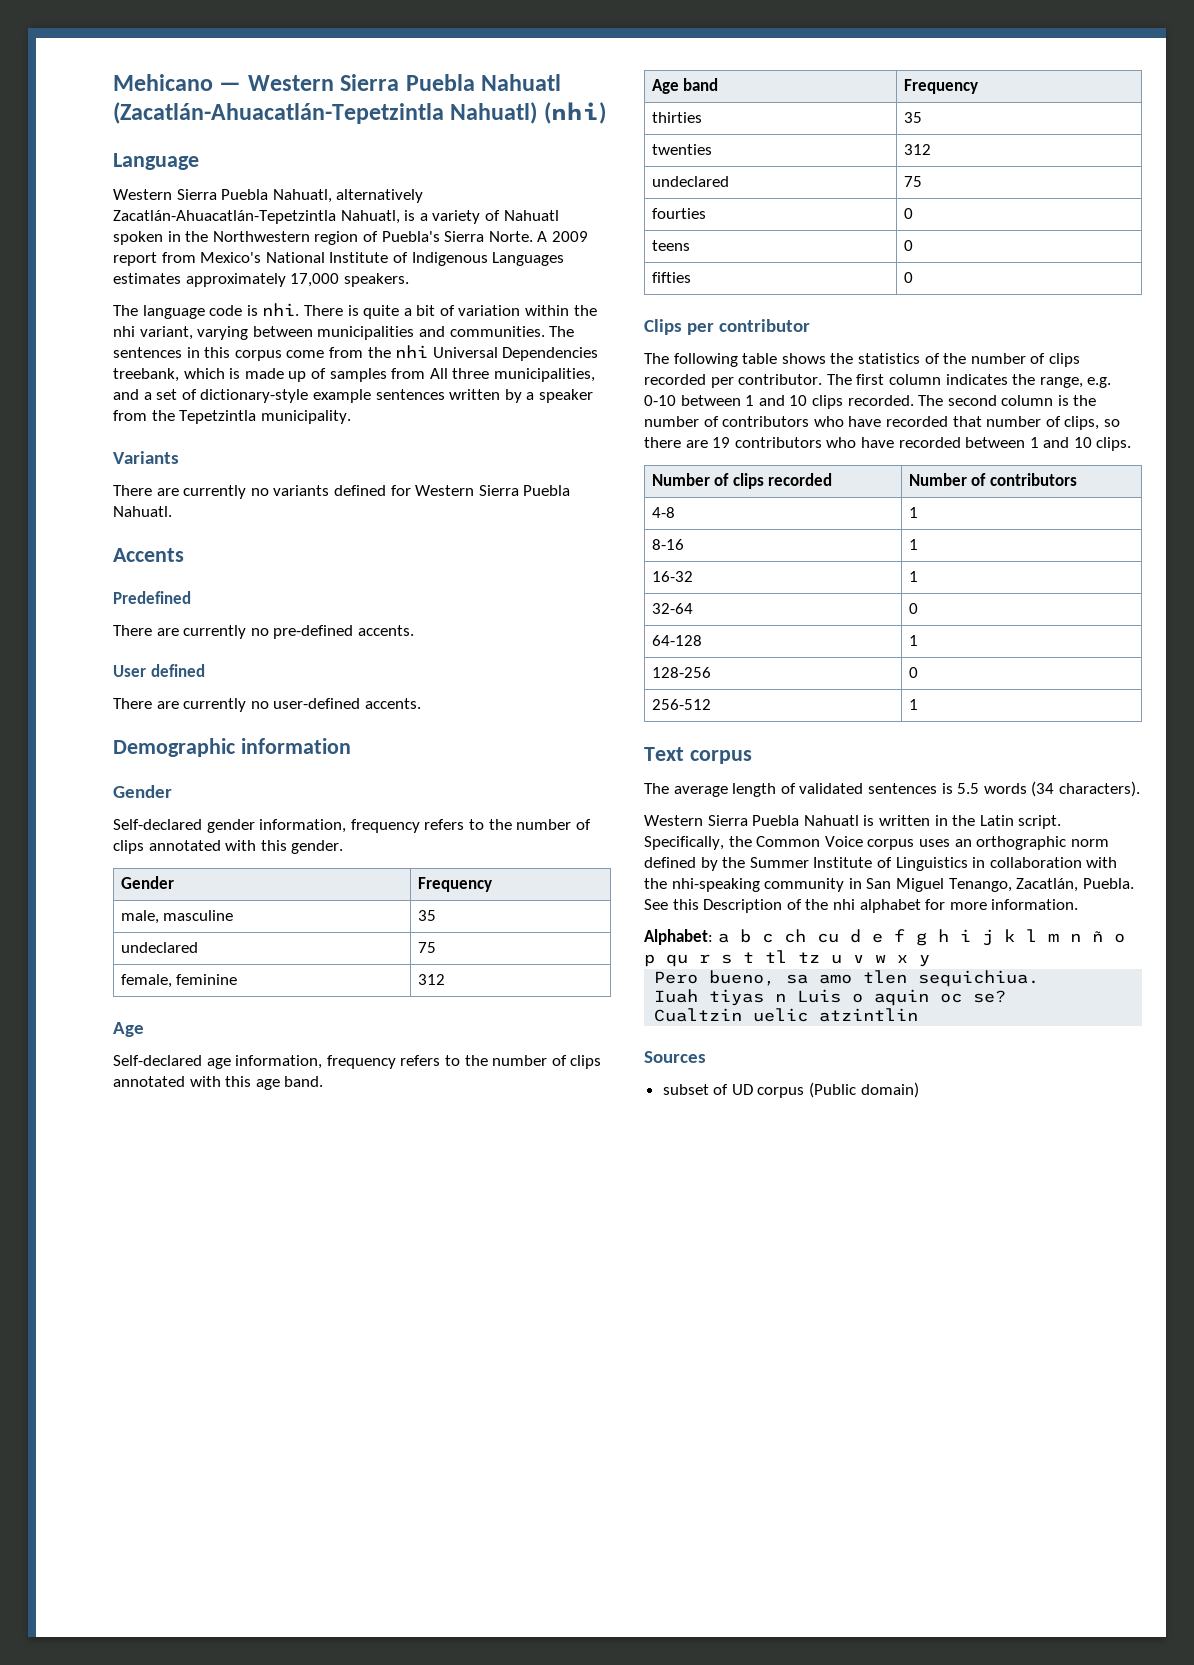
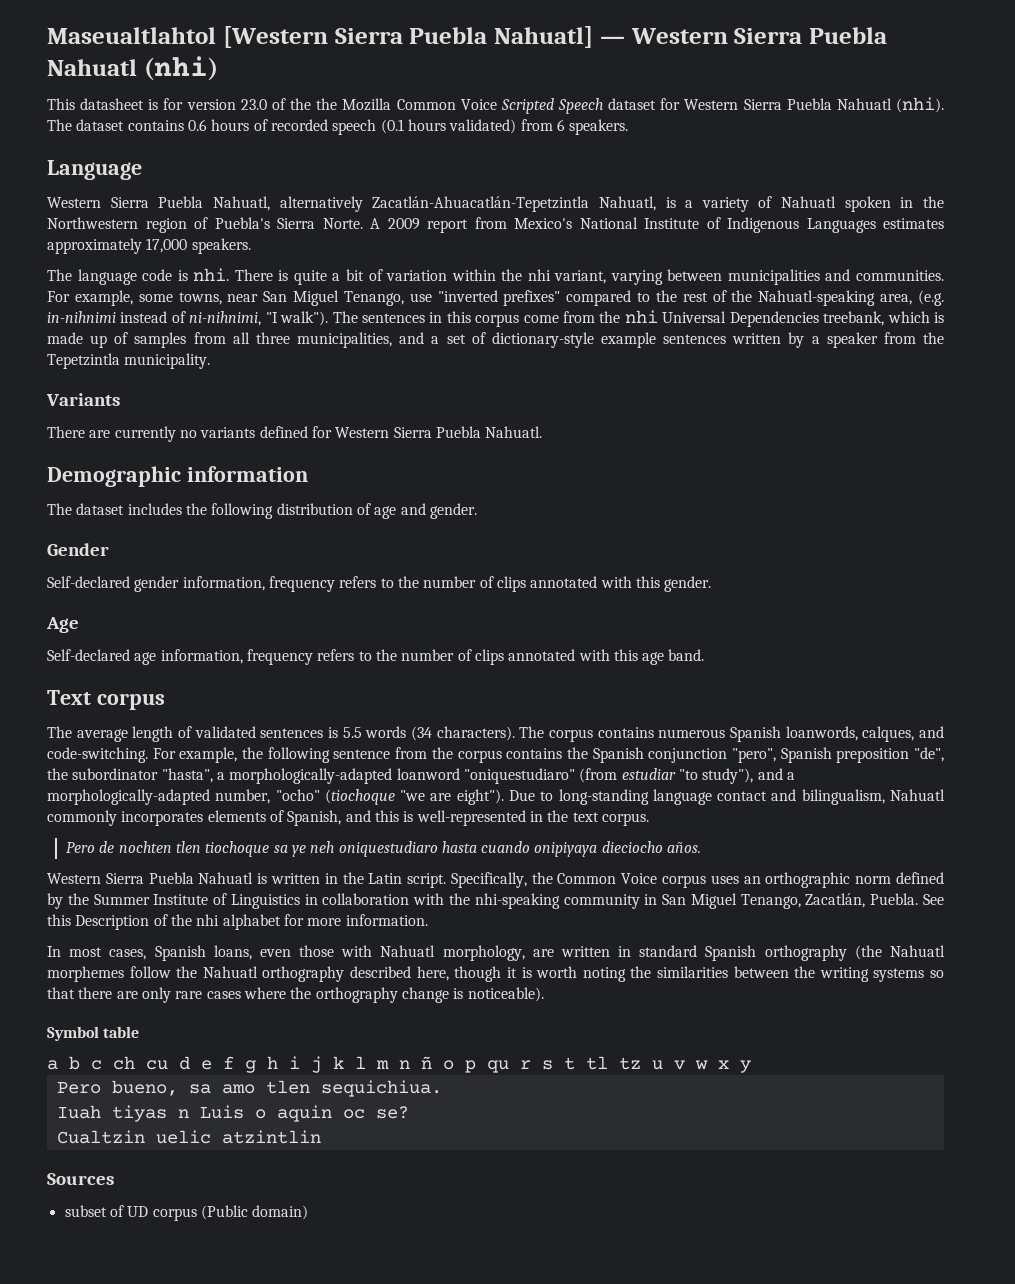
- Mehicano — Western Sierra Puebla Nahuatl (Zacatlán-Ahuacatlán-Tepetzintla Nahuatl) (nhi)
+ Maseualtlahtol [Western Sierra Puebla Nahuatl] — Western Sierra Puebla Nahuatl (nhi)
+ This datasheet is for version 23.0 of the the Mozilla Common Voice Scripted Speech dataset for Western Sierra Puebla Nahuatl (nhi). The dataset contains 0.6 hours of recorded speech (0.1 hours validated) from 6 speakers.
+ For example, some towns, near San Miguel Tenango, use "inverted prefixes" compared to the rest of the Nahuatl-speaking area, (e.g. in-nihnimi instead of ni-nihnimi, "I walk").
- The sentences in this corpus come from the nhi Universal Dependencies treebank, which is made up of samples from All three municipalities, and a set of dictionary-style example sentences written by a speaker from the Tepetzintla municipality.
+ The sentences in this corpus come from the nhi Universal Dependencies treebank, which is made up of samples from all three municipalities, and a set of dictionary-style example sentences written by a speaker from the Tepetzintla municipality.
- Accents
- Predefined
- There are currently no pre-defined accents.
- User defined
- There are currently no user-defined accents.
  Demographic information
+ The dataset includes the following distribution of age and gender.
- Gender | Frequency
- male, masculine | 35
- undeclared | 75
- female, feminine | 312
- Age band | Frequency
- thirties | 35
- twenties | 312
- undeclared | 75
- fourties | 0
- teens | 0
- fifties | 0
- Clips per contributor
- The following table shows the statistics of the number of clips recorded per contributor. The first column indicates the range, e.g. 0-10 between 1 and 10 clips recorded. The second column is the number of contributors who have recorded that number of clips, so there are 19 contributors who have recorded between 1 and 10 clips.
- Number of clips recorded | Number of contributors
- 4-8 | 1
- 8-16 | 1
- 16-32 | 1
- 32-64 | 0
- 64-128 | 1
- 128-256 | 0
- 256-512 | 1
+ The corpus contains numerous Spanish loanwords, calques, and code-switching. For example, the following sentence from the corpus contains the Spanish conjunction "pero", Spanish preposition "de", the subordinator "hasta", a morphologically-adapted loanword "oniquestudiaro" (from estudiar "to study"), and a morphologically-adapted number, "ocho" (tiochoque "we are eight"). Due to long-standing language contact and bilingualism, Nahuatl commonly incorporates elements of Spanish, and this is well-represented in the text corpus.
+ Pero de nochten tlen tiochoque sa ye neh oniquestudiaro hasta cuando onipiyaya dieciocho años.
- Alphabet: a b c ch cu d e f g h i j k l m n ñ o p qu r s t tl tz u v w x y
+ In most cases, Spanish loans, even those with Nahuatl morphology, are written in standard Spanish orthography (the Nahuatl morphemes follow the Nahuatl orthography described here, though it is worth noting the similarities between the writing systems so that there are only rare cases where the orthography change is noticeable).
+ Symbol table
+ a b c ch cu d e f g h i j k l m n ñ o p qu r s t tl tz u v w x y

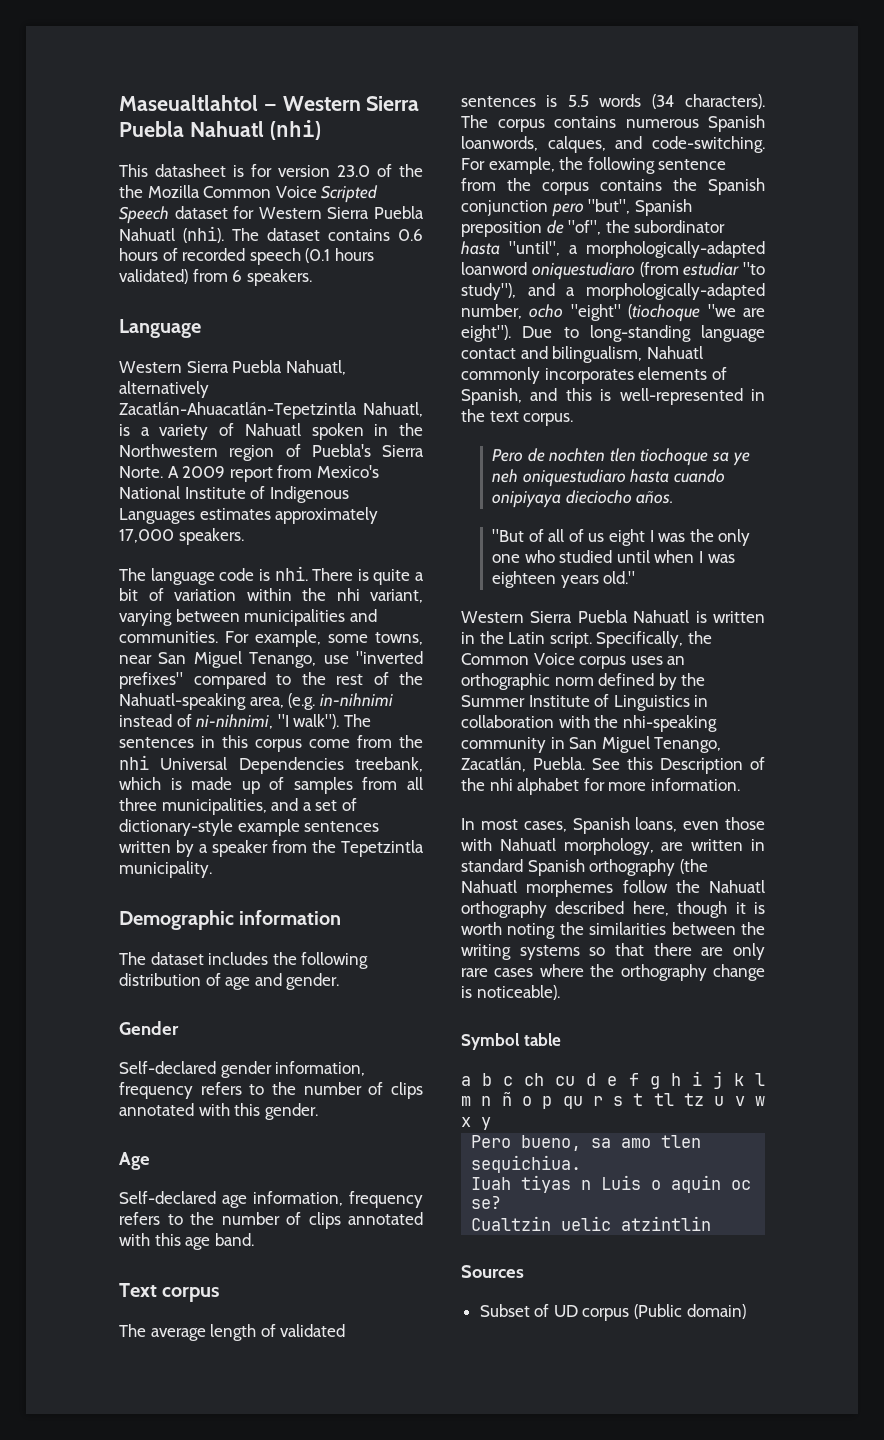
- Maseualtlahtol [Western Sierra Puebla Nahuatl] — Western Sierra Puebla Nahuatl (nhi)
+ Maseualtlahtol — Western Sierra Puebla Nahuatl (nhi)
- Variants
- There are currently no variants defined for Western Sierra Puebla Nahuatl.
- For example, the following sentence from the corpus contains the Spanish conjunction "pero", Spanish preposition "de", the subordinator "hasta", a morphologically-adapted loanword "oniquestudiaro" (from estudiar "to study"), and a morphologically-adapted number, "ocho" (tiochoque "we are eight").
+ For example, the following sentence from the corpus contains the Spanish conjunction pero "but", Spanish preposition de "of", the subordinator hasta "until", a morphologically-adapted loanword oniquestudiaro (from estudiar "to study"), and a morphologically-adapted number, ocho "eight" (tiochoque "we are eight").
+ "But of all of us eight I was the only one who studied until when I was eighteen years old."
- subset of UD corpus (Public domain)
+ Subset of UD corpus (Public domain)

